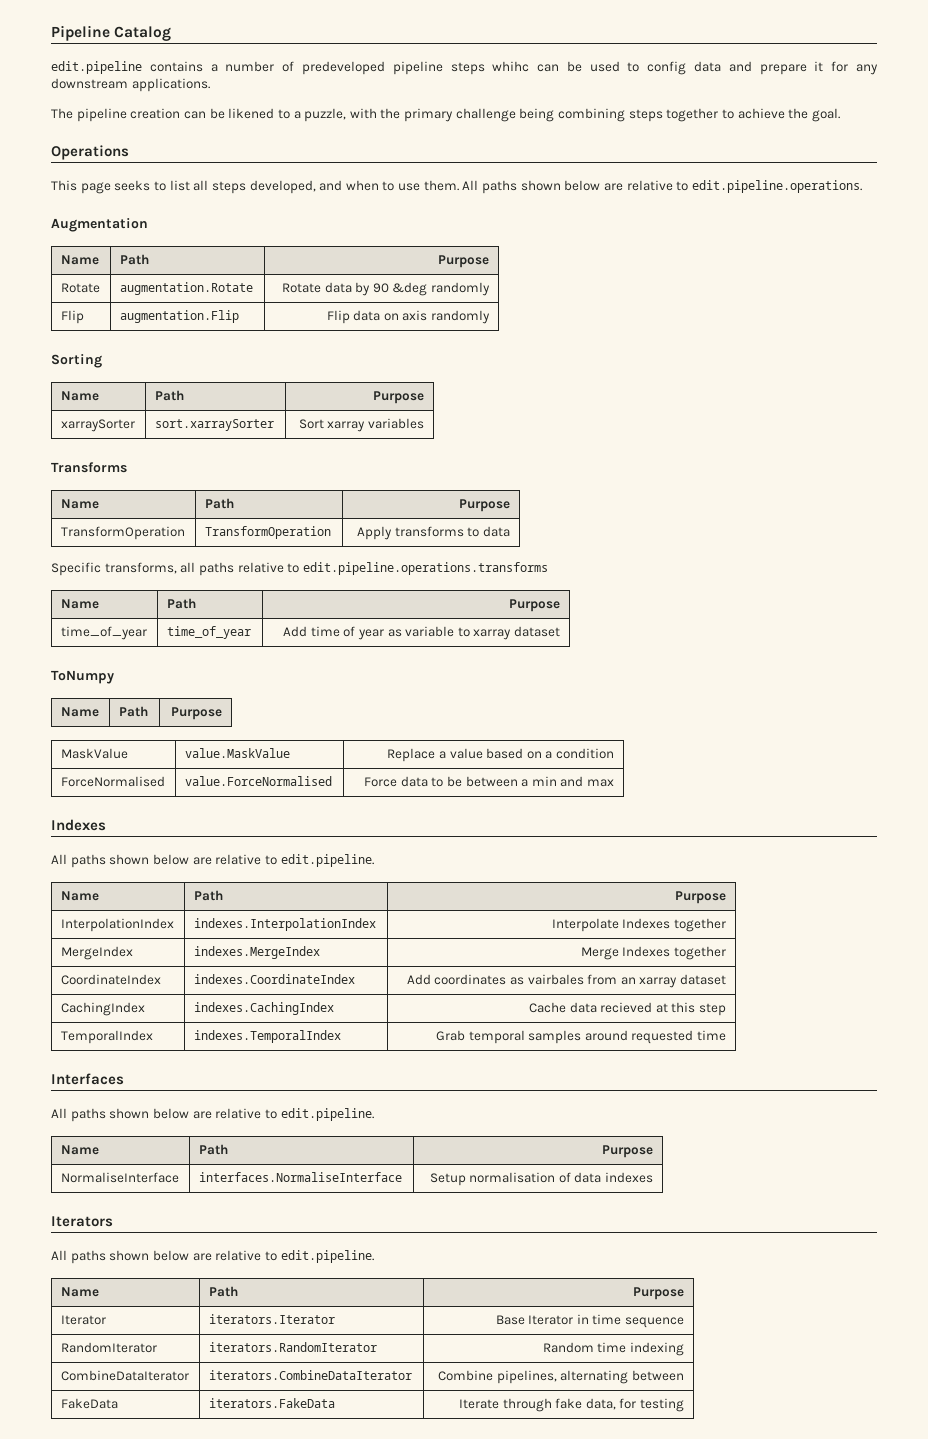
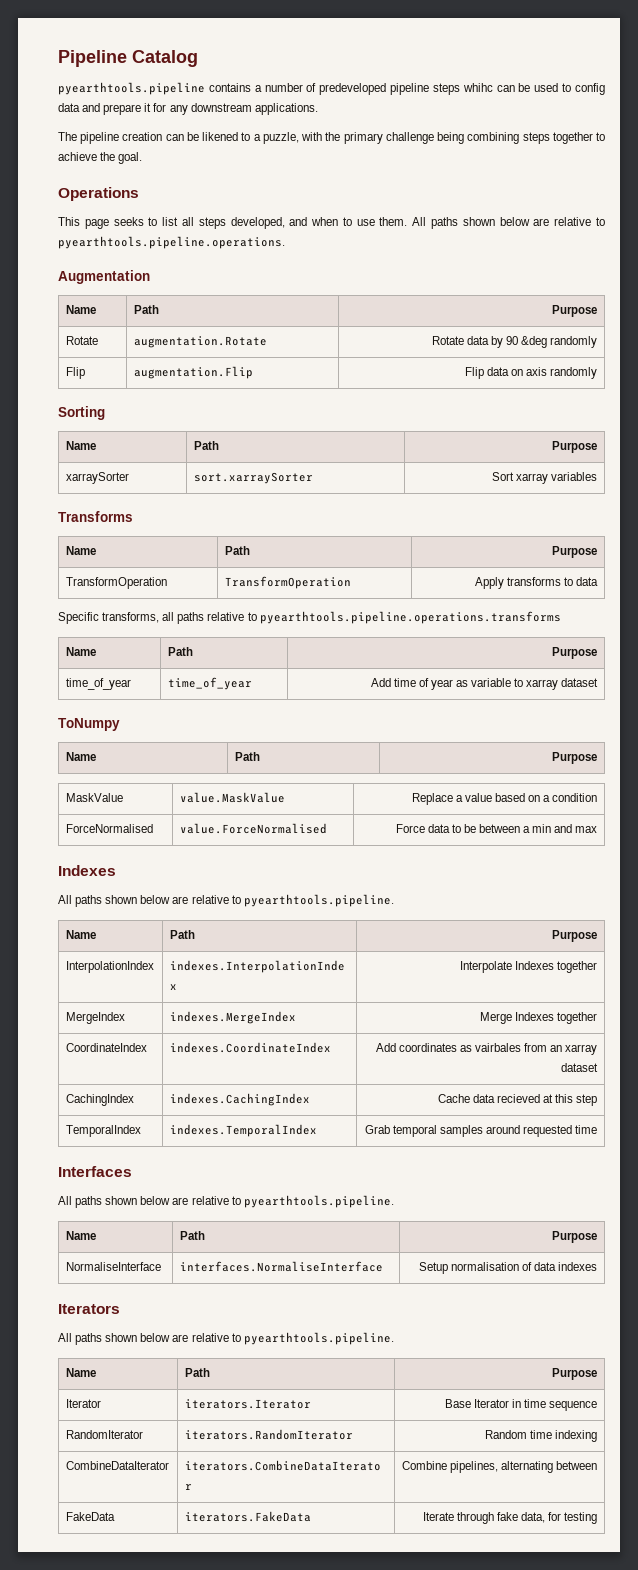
- edit.pipeline contains a number of predeveloped pipeline steps whihc can be used to config data and prepare it for any downstream applications.
+ pyearthtools.pipeline contains a number of predeveloped pipeline steps whihc can be used to config data and prepare it for any downstream applications.
- All paths shown below are relative to edit.pipeline.operations.
+ All paths shown below are relative to pyearthtools.pipeline.operations.
- Specific transforms, all paths relative to edit.pipeline.operations.transforms
+ Specific transforms, all paths relative to pyearthtools.pipeline.operations.transforms
  ForceNormalised | value.ForceNormalised | Force data to be between a min and max
  Indexes
- All paths shown below are relative to edit.pipeline.
+ All paths shown below are relative to pyearthtools.pipeline.
  Interfaces
- All paths shown below are relative to edit.pipeline.
+ All paths shown below are relative to pyearthtools.pipeline.
  Iterators
- All paths shown below are relative to edit.pipeline.
+ All paths shown below are relative to pyearthtools.pipeline.

